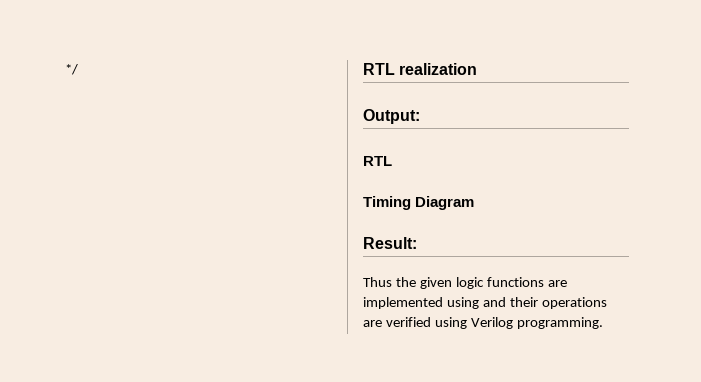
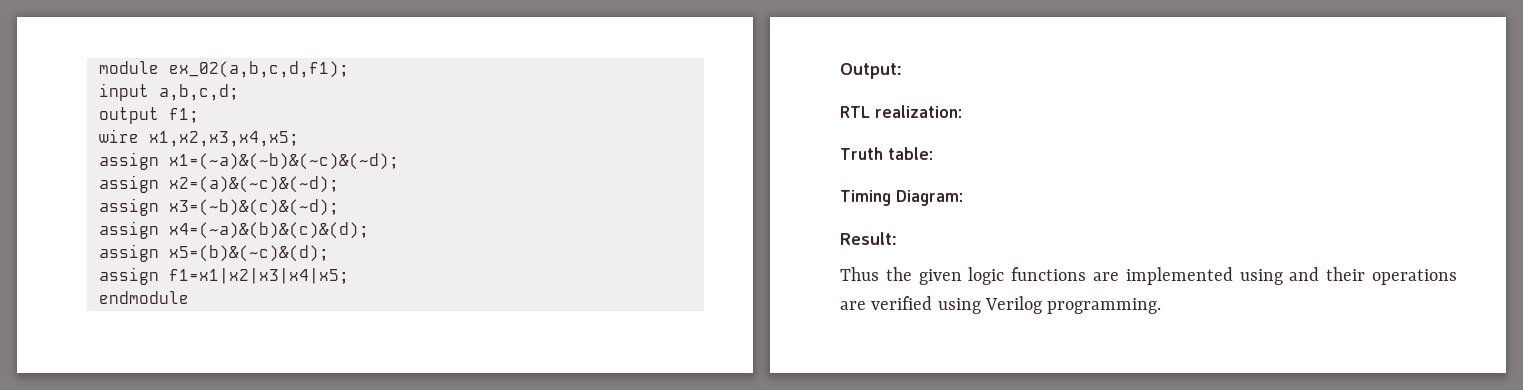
- */
- RTL realization
+ module ex_02(a,b,c,d,f1);
+ input a,b,c,d;
+ output f1;
+ wire x1,x2,x3,x4,x5;
+ assign x1=(~a)&(~b)&(~c)&(~d);
+ assign x2=(a)&(~c)&(~d);
+ assign x3=(~b)&(c)&(~d);
+ assign x4=(~a)&(b)&(c)&(d);
+ assign x5=(b)&(~c)&(d);
+ assign f1=x1|x2|x3|x4|x5;
+ endmodule
  Output:
- RTL
+ RTL realization:
+ Truth table:
- Timing Diagram
+ Timing Diagram:

